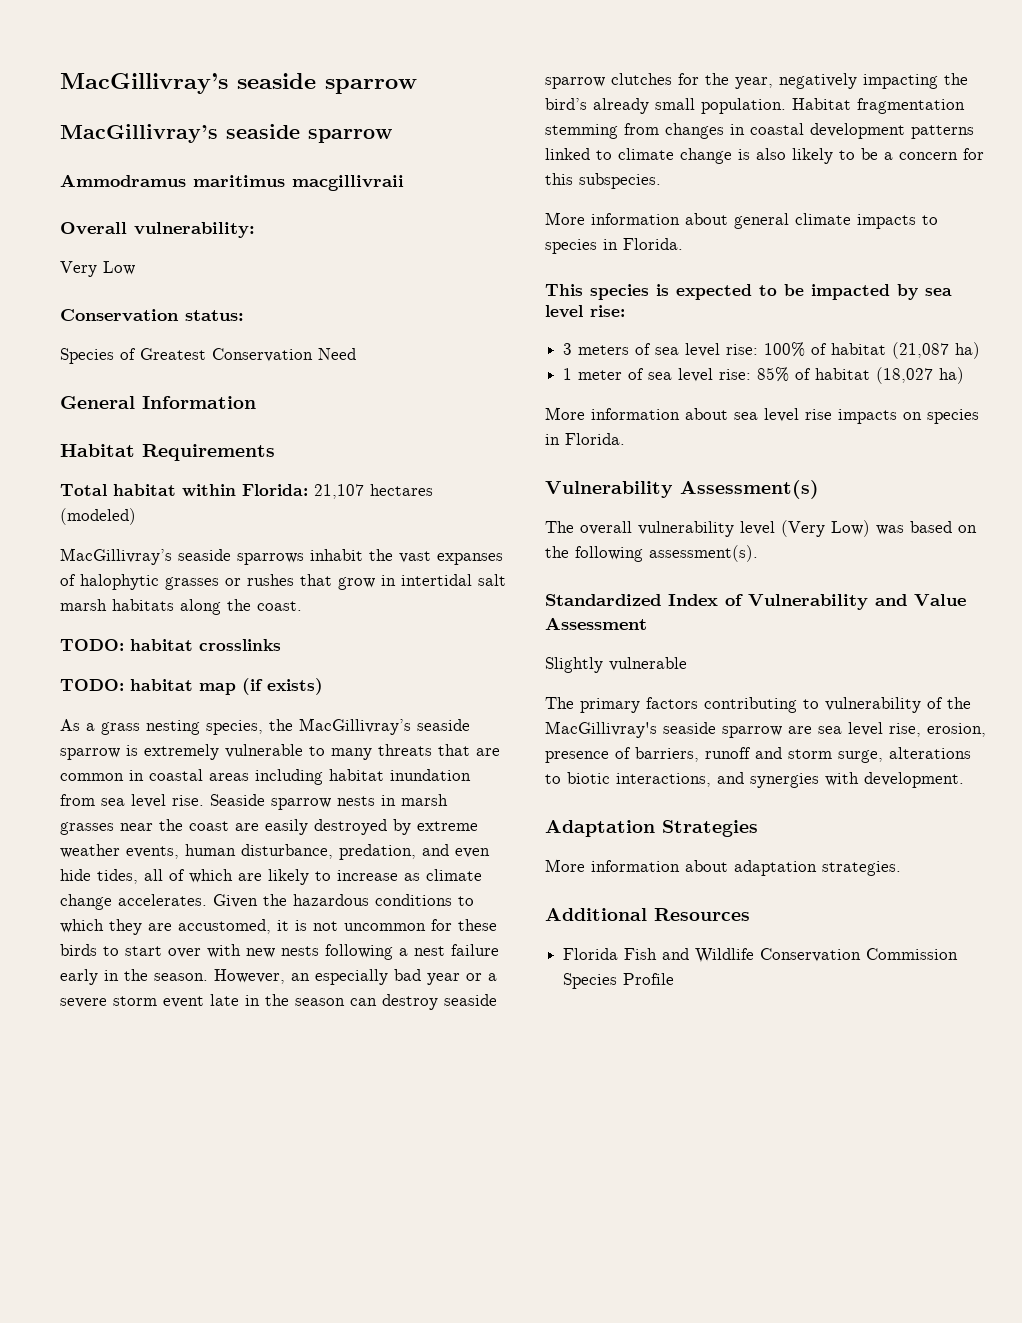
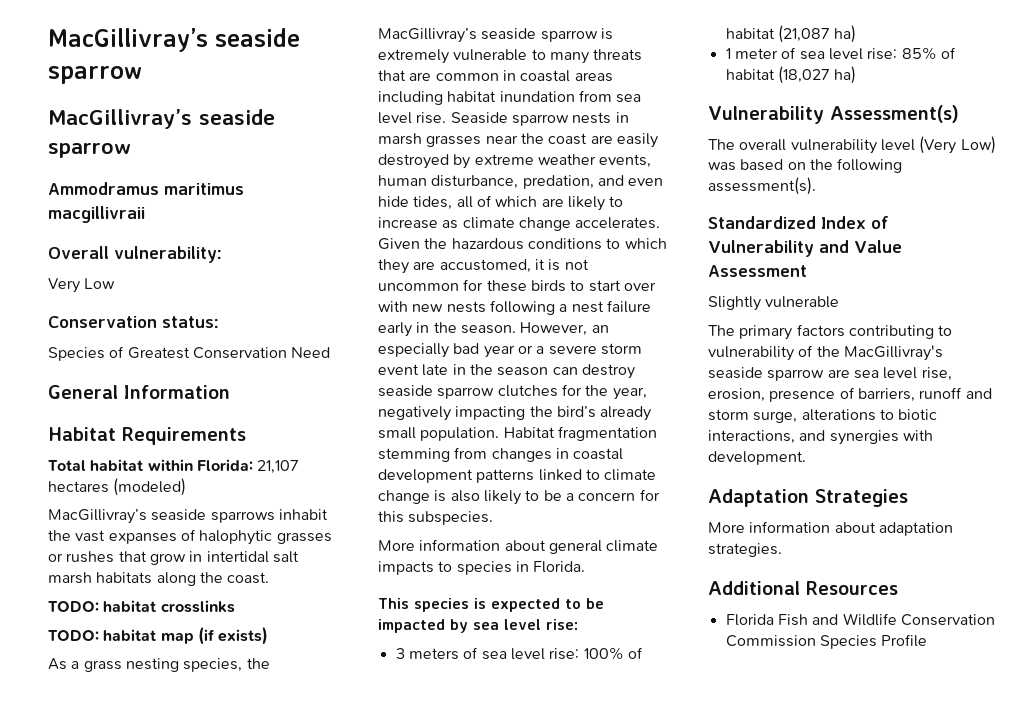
- More information about sea level rise impacts on species in Florida.

